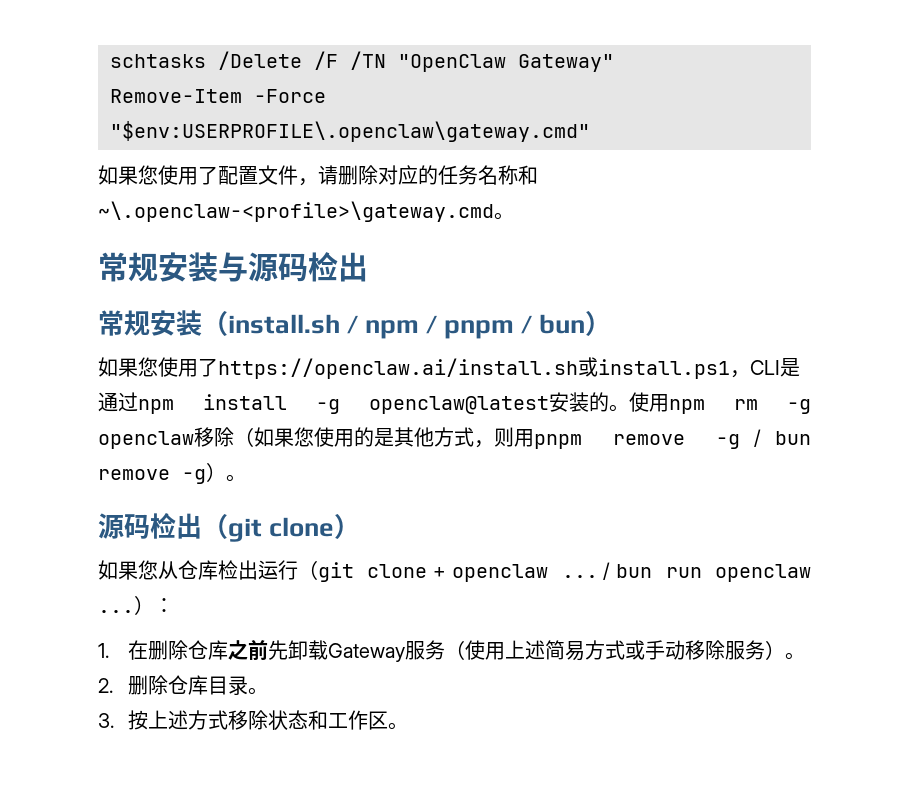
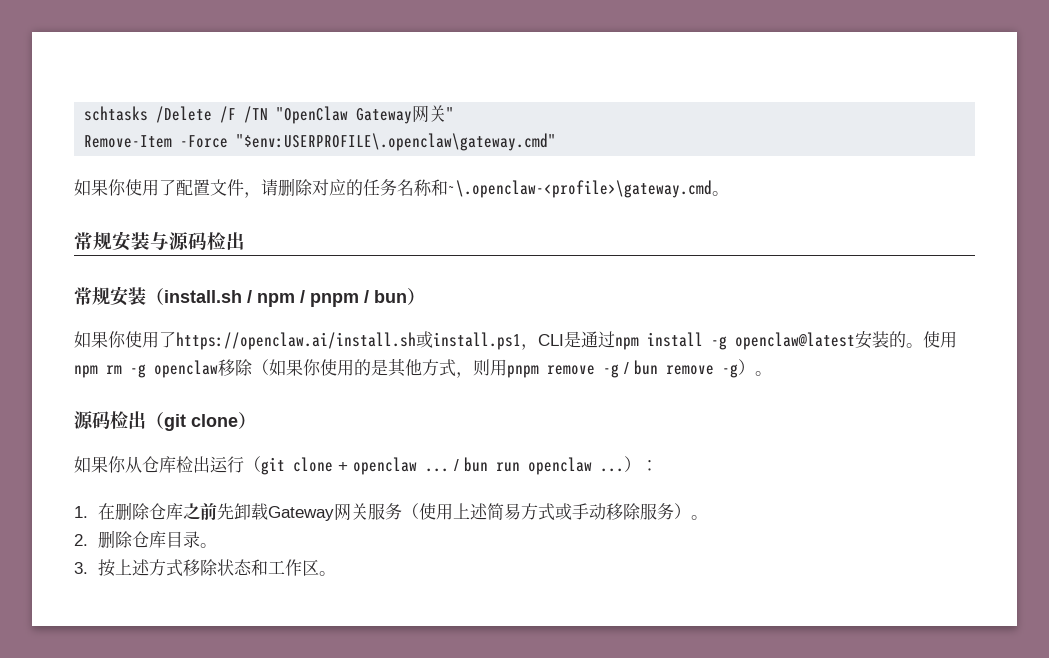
- schtasks /Delete /F /TN "OpenClaw Gateway"
+ schtasks /Delete /F /TN "OpenClaw Gateway网关"
- 如果您使用了配置文件，请删除对应的任务名称和~\.openclaw-<profile>\gateway.cmd。
+ 如果你使用了配置文件，请删除对应的任务名称和~\.openclaw-<profile>\gateway.cmd。
- 如果您使用了https://openclaw.ai/install.sh或install.ps1，CLI是通过npm install -g openclaw@latest安装的。
+ 如果你使用了https://openclaw.ai/install.sh或install.ps1，CLI是通过npm install -g openclaw@latest安装的。
- 使用npm rm -g openclaw移除（如果您使用的是其他方式，则用pnpm remove -g / bun remove -g）。
+ 使用npm rm -g openclaw移除（如果你使用的是其他方式，则用pnpm remove -g / bun remove -g）。
- 如果您从仓库检出运行（git clone + openclaw ...
+ 如果你从仓库检出运行（git clone + openclaw ...
- 1.在删除仓库之前先卸载Gateway服务（使用上述简易方式或手动移除服务）。
+ 1.在删除仓库之前先卸载Gateway网关服务（使用上述简易方式或手动移除服务）。

